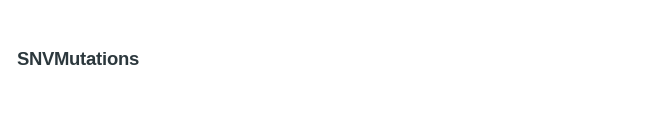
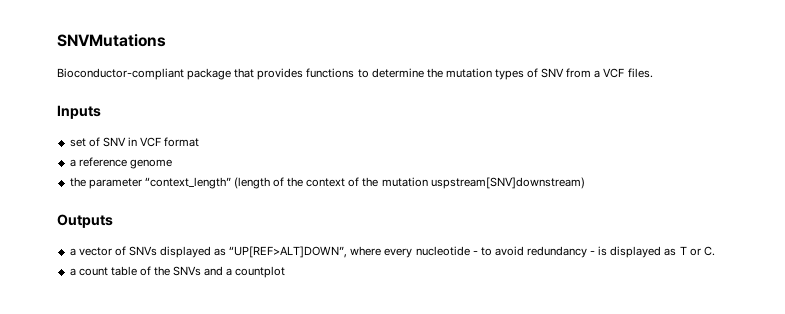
+ Bioconductor-compliant package that provides functions to determine the mutation types of SNV from a VCF files.
+ Inputs
+ set of SNV in VCF format
+ a reference genome
+ the parameter “context_length” (length of the context of the mutation uspstream[SNV]downstream)
+ Outputs
+ a vector of SNVs displayed as “UP[REF>ALT]DOWN”, where every nucleotide - to avoid redundancy - is displayed as T or C.
+ a count table of the SNVs and a countplot

